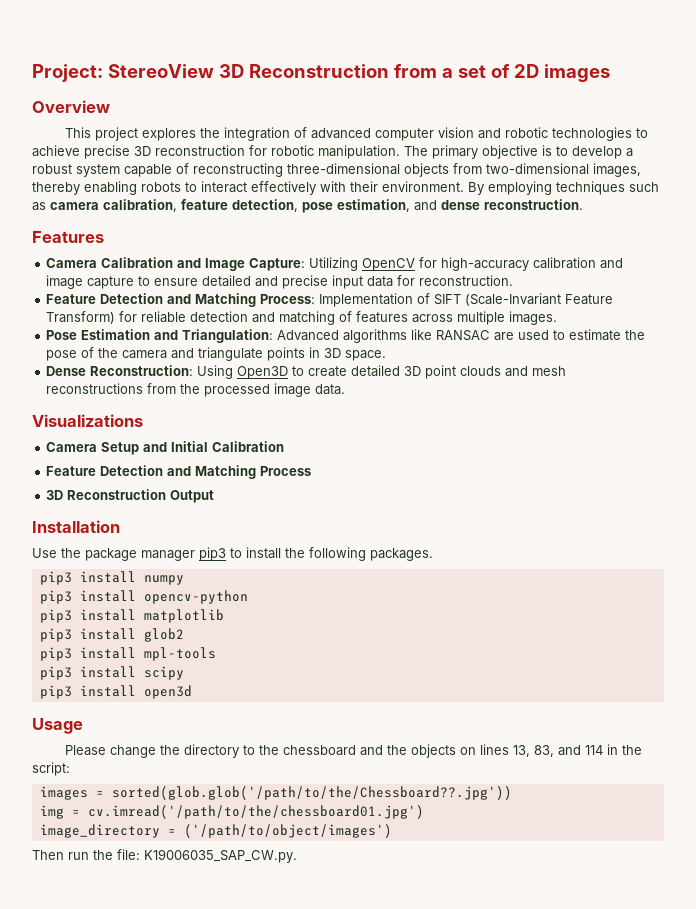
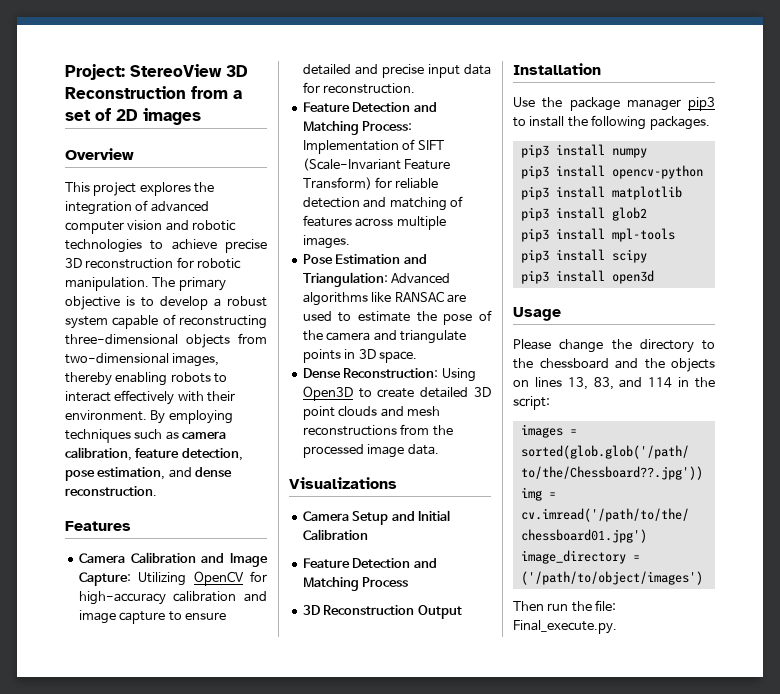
- Then run the file: K19006035_SAP_CW.py.
+ Then run the file: Final_execute.py.

